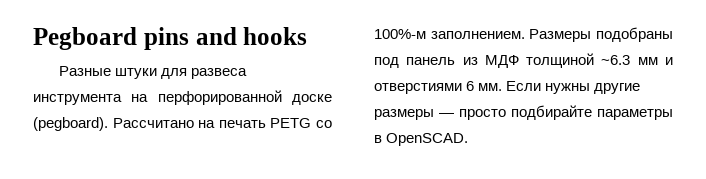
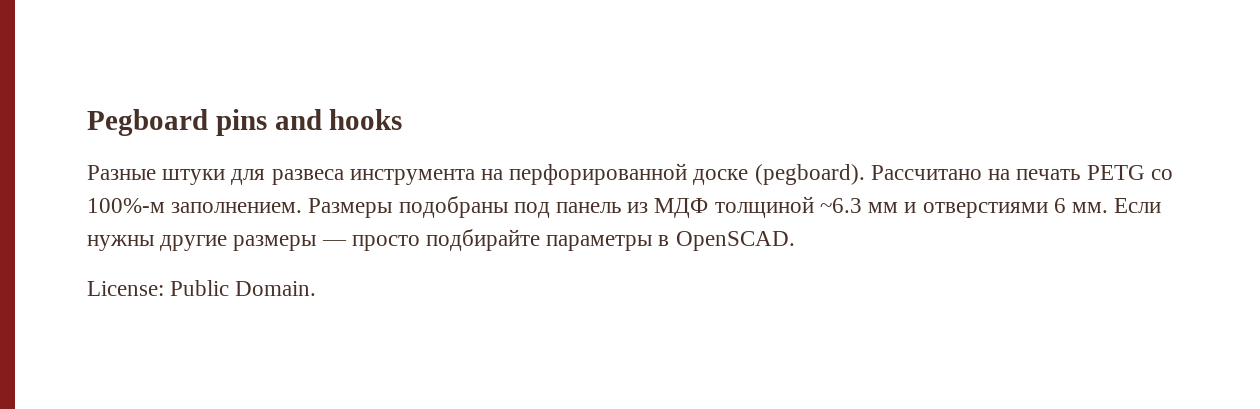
+ License: Public Domain.

